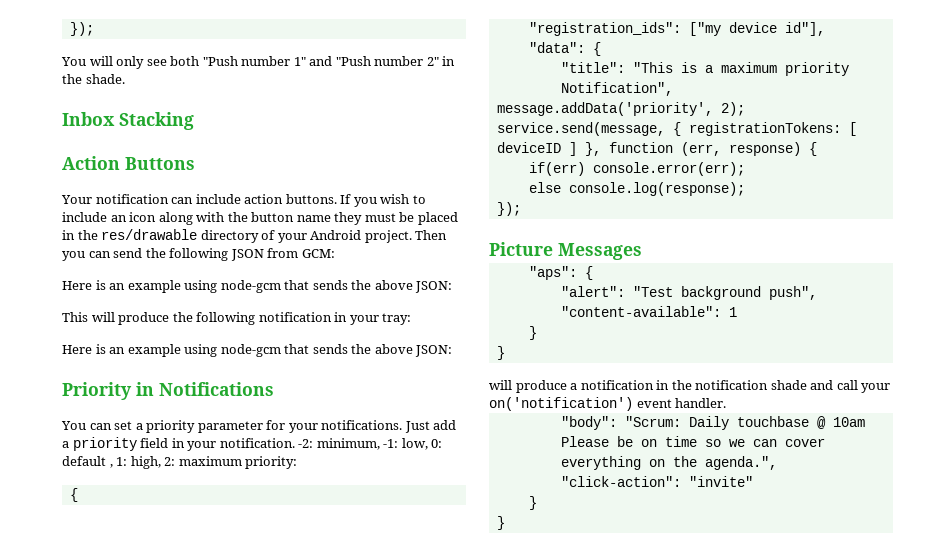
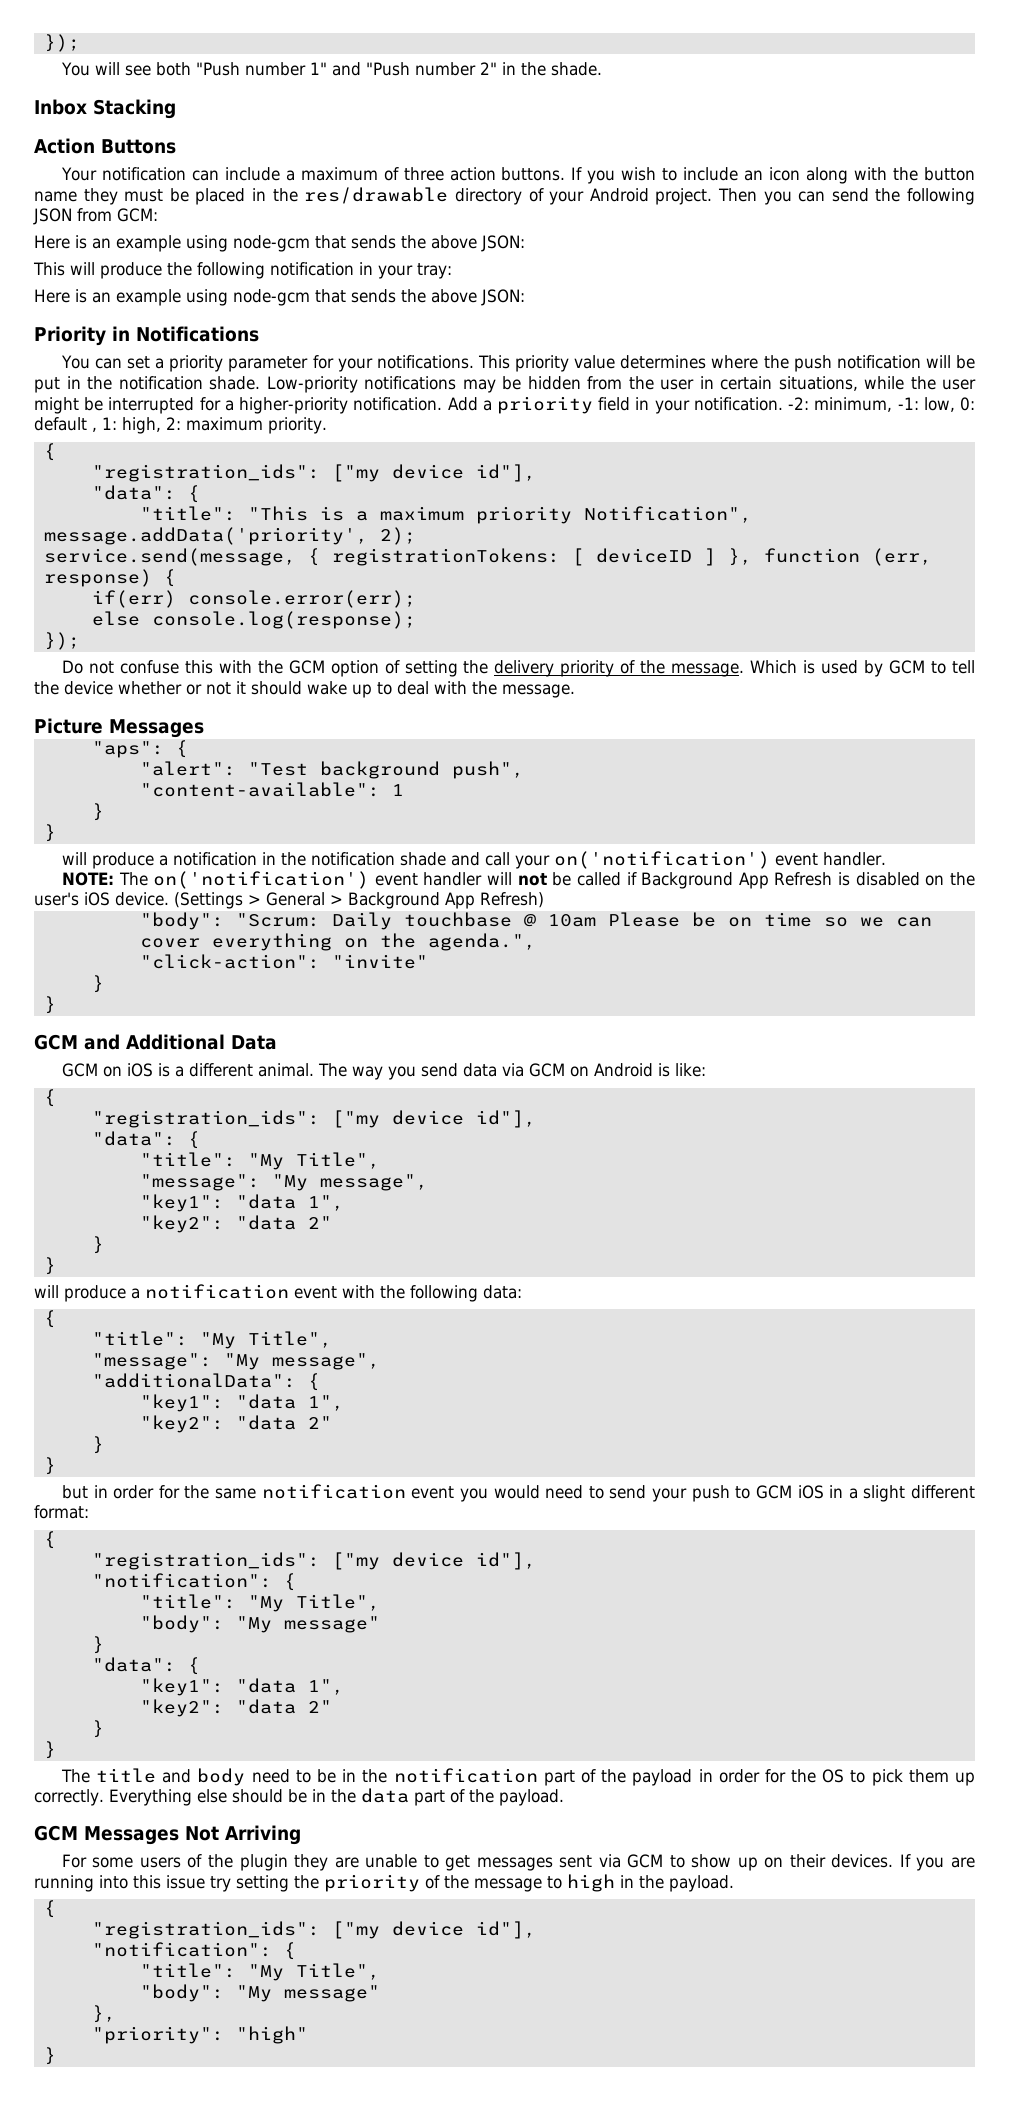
- You will only see both "Push number 1" and "Push number 2" in the shade.
+ You will see both "Push number 1" and "Push number 2" in the shade.
- Your notification can include action buttons.
+ Your notification can include a maximum of three action buttons.
- Just add a priority field in your notification.
+ This priority value determines where the push notification will be put in the notification shade. Low-priority notifications may be hidden from the user in certain situations, while the user might be interrupted for a higher-priority notification. Add a priority field in your notification.
- -2: minimum, -1: low, 0: default , 1: high, 2: maximum priority:
+ -2: minimum, -1: low, 0: default , 1: high, 2: maximum priority.
+ Do not confuse this with the GCM option of setting the delivery priority of the message. Which is used by GCM to tell the device whether or not it should wake up to deal with the message.
+ NOTE: The on('notification') event handler will not be called if Background App Refresh is disabled on the user's iOS device. (Settings > General > Background App Refresh)
+ GCM and Additional Data
+ GCM on iOS is a different animal. The way you send data via GCM on Android is like:
+ {
+ "registration_ids": ["my device id"],
+ "data": {
+ "title": "My Title",
+ "message": "My message",
+ "key1": "data 1",
+ "key2": "data 2"
+ }
+ }
+ will produce a notification event with the following data:
+ {
+ "title": "My Title",
+ "message": "My message",
+ "additionalData": {
+ "key1": "data 1",
+ "key2": "data 2"
+ }
+ }
+ but in order for the same notification event you would need to send your push to GCM iOS in a slight different format:
+ {
+ "registration_ids": ["my device id"],
+ "notification": {
+ "title": "My Title",
+ "body": "My message"
+ }
+ "data": {
+ "key1": "data 1",
+ "key2": "data 2"
+ }
+ }
+ The title and body need to be in the notification part of the payload in order for the OS to pick them up correctly. Everything else should be in the data part of the payload.
+ GCM Messages Not Arriving
+ For some users of the plugin they are unable to get messages sent via GCM to show up on their devices. If you are running into this issue try setting the priority of the message to high in the payload.
+ {
+ "registration_ids": ["my device id"],
+ "notification": {
+ "title": "My Title",
+ "body": "My message"
+ },
+ "priority": "high"
+ }

